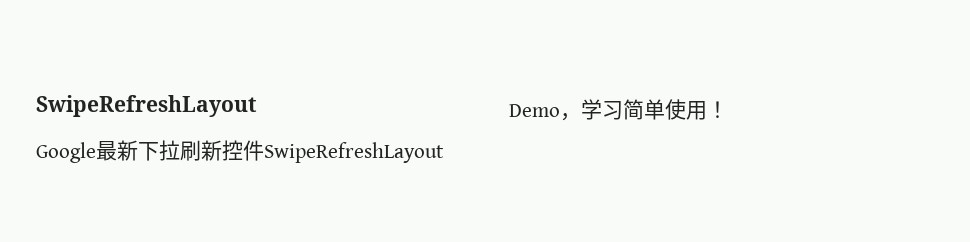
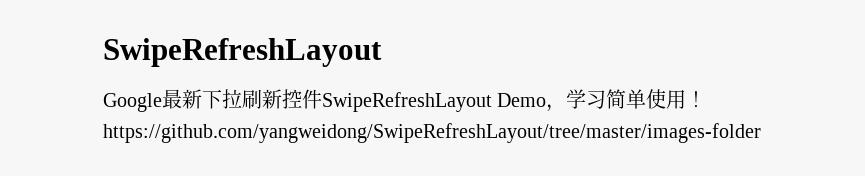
- Google最新下拉刷新控件SwipeRefreshLayout Demo，学习简单使用！
+ Google最新下拉刷新控件SwipeRefreshLayout Demo，学习简单使用！https://github.com/yangweidong/SwipeRefreshLayout/tree/master/images-folder

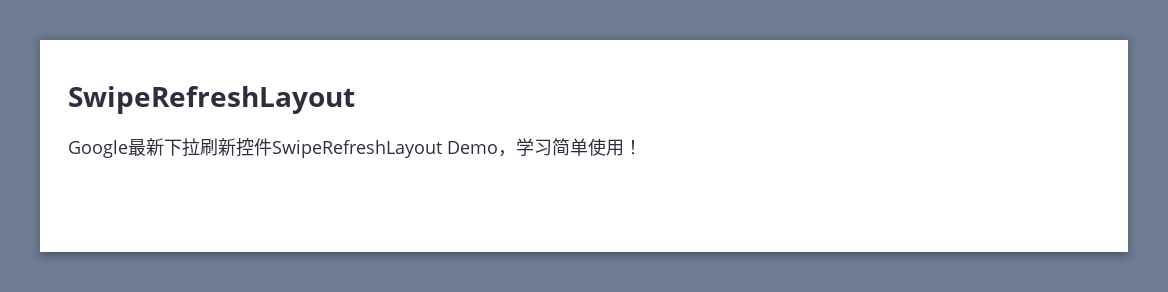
- Google最新下拉刷新控件SwipeRefreshLayout Demo，学习简单使用！https://github.com/yangweidong/SwipeRefreshLayout/tree/master/images-folder
+ Google最新下拉刷新控件SwipeRefreshLayout Demo，学习简单使用！

